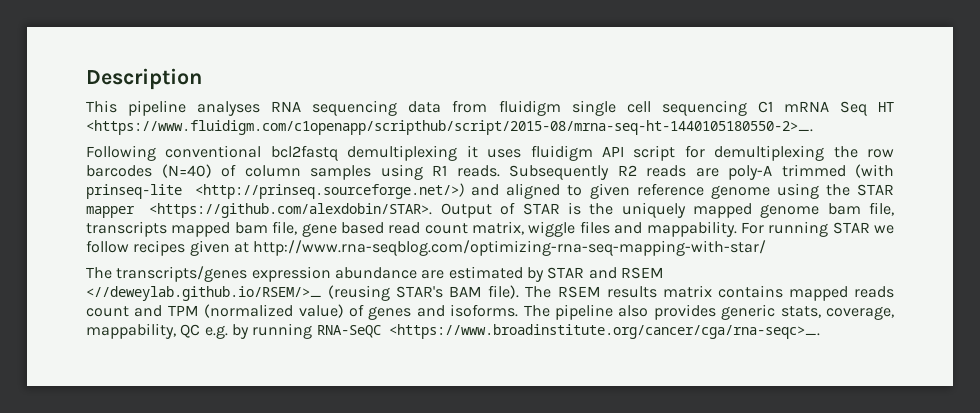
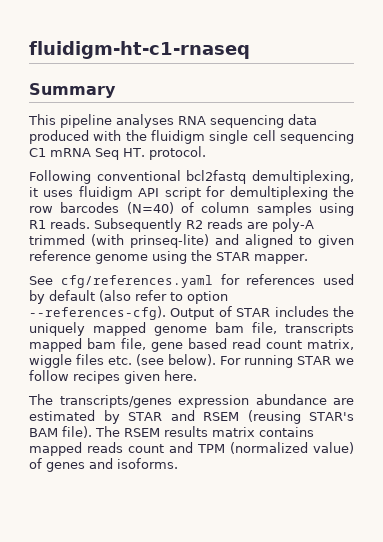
- Description
+ fluidigm-ht-c1-rnaseq
+ Summary
- This pipeline analyses RNA sequencing data from fluidigm single cell sequencing C1 mRNA Seq HT <https://www.fluidigm.com/c1openapp/scripthub/script/2015-08/mrna-seq-ht-1440105180550-2>_.
+ This pipeline analyses RNA sequencing data produced with the fluidigm single cell sequencing C1 mRNA Seq HT. protocol.
- Following conventional bcl2fastq demultiplexing it uses fluidigm API script for demultiplexing the row barcodes (N=40) of column samples using R1 reads.
+ Following conventional bcl2fastq demultiplexing, it uses fluidigm API script for demultiplexing the row barcodes (N=40) of column samples using R1 reads.
- Subsequently R2 reads are poly-A trimmed (with prinseq-lite <http://prinseq.sourceforge.net/>) and aligned to given reference genome using the STAR mapper <https://github.com/alexdobin/STAR>. Output of STAR is the uniquely mapped genome bam file, transcripts mapped bam file, gene based read count matrix, wiggle files and mappability.
+ Subsequently R2 reads are poly-A trimmed (with prinseq-lite) and aligned to given reference genome using the STAR mapper.
+ See cfg/references.yaml for references used by default (also refer to option --references-cfg). Output of STAR includes the uniquely mapped genome bam file, transcripts mapped bam file, gene based read count matrix, wiggle files etc. (see below).
- For running STAR we follow recipes given at http://www.rna-seqblog.com/optimizing-rna-seq-mapping-with-star/
+ For running STAR we follow recipes given here.
- The transcripts/genes expression abundance are estimated by STAR and RSEM <//deweylab.github.io/RSEM/>_ (reusing STAR's BAM file).
+ The transcripts/genes expression abundance are estimated by STAR and RSEM (reusing STAR's BAM file).
- The pipeline also provides generic stats, coverage, mappability, QC e.g. by running RNA-SeQC <https://www.broadinstitute.org/cancer/cga/rna-seqc>_.

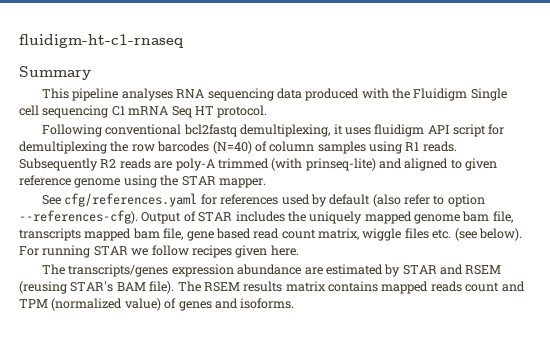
- This pipeline analyses RNA sequencing data produced with the fluidigm single cell sequencing C1 mRNA Seq HT. protocol.
+ This pipeline analyses RNA sequencing data produced with the Fluidigm Single cell sequencing C1 mRNA Seq HT protocol.

